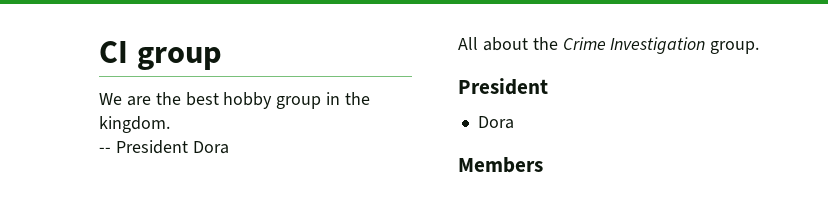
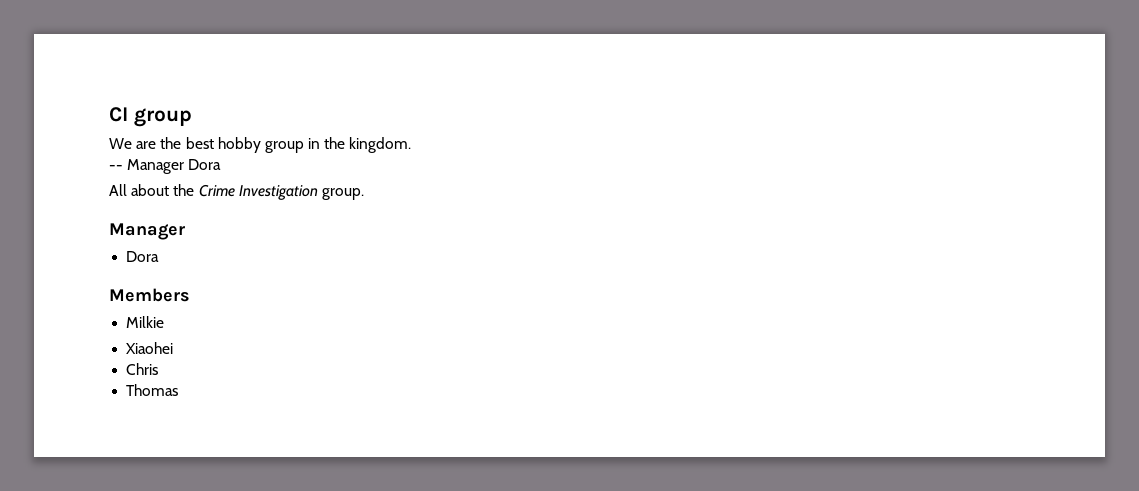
- -- President Dora
+ -- Manager Dora
  All about the Crime Investigation group.
- President
+ Manager
+ Milkie
+ Xiaohei
+ Chris
+ Thomas

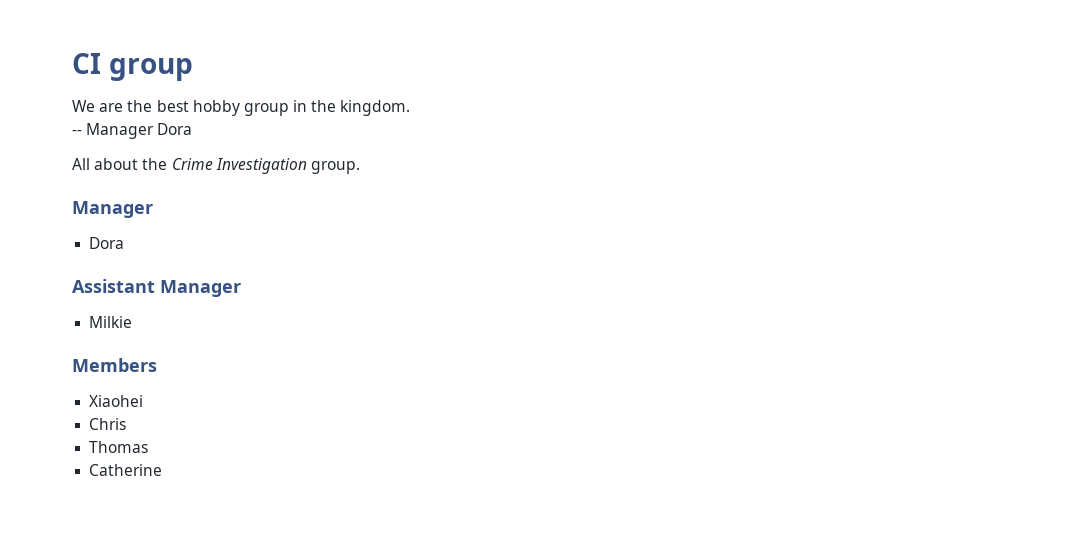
- Members
+ Assistant Manager
+ Members
+ Catherine

